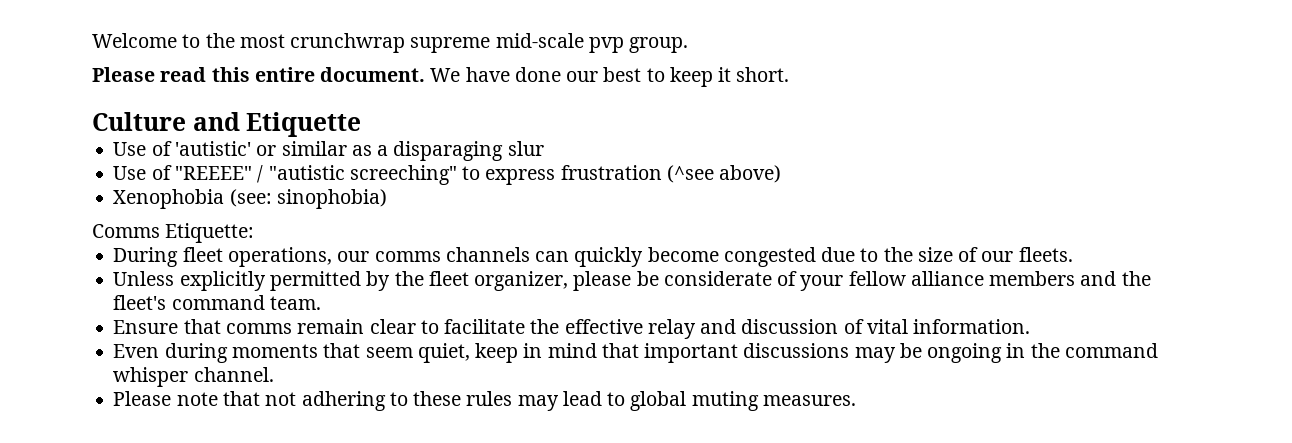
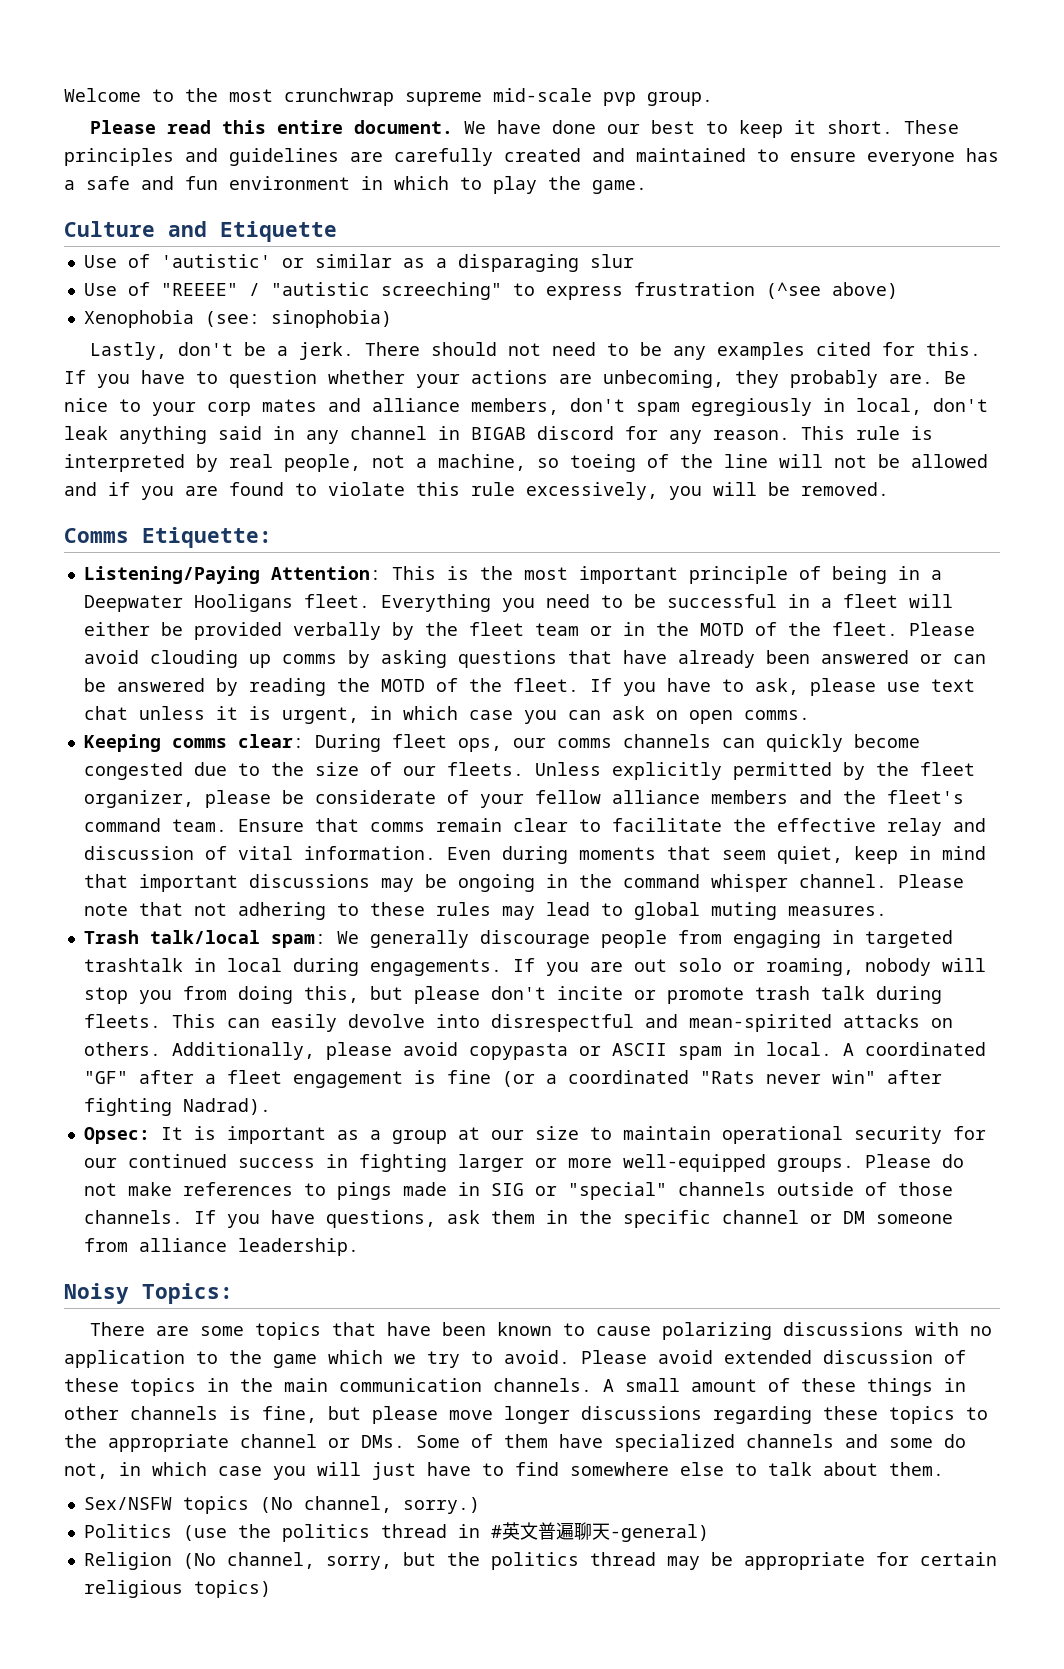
+ These principles and guidelines are carefully created and maintained to ensure everyone has a safe and fun environment in which to play the game.
+ Lastly, don't be a jerk. There should not need to be any examples cited for this. If you have to question whether your actions are unbecoming, they probably are. Be nice to your corp mates and alliance members, don't spam egregiously in local, don't leak anything said in any channel in BIGAB discord for any reason. This rule is interpreted by real people, not a machine, so toeing of the line will not be allowed and if you are found to violate this rule excessively, you will be removed.
  Comms Etiquette:
- During fleet operations, our comms channels can quickly become congested due to the size of our fleets.
- Unless explicitly permitted by the fleet organizer, please be considerate of your fellow alliance members and the fleet's command team.
- Ensure that comms remain clear to facilitate the effective relay and discussion of vital information.
- Even during moments that seem quiet, keep in mind that important discussions may be ongoing in the command whisper channel.
- Please note that not adhering to these rules may lead to global muting measures.
+ Listening/Paying Attention: This is the most important principle of being in a Deepwater Hooligans fleet. Everything you need to be successful in a fleet will either be provided verbally by the fleet team or in the MOTD of the fleet. Please avoid clouding up comms by asking questions that have already been answered or can be answered by reading the MOTD of the fleet. If you have to ask, please use text chat unless it is urgent, in which case you can ask on open comms.
+ Keeping comms clear: During fleet ops, our comms channels can quickly become congested due to the size of our fleets. Unless explicitly permitted by the fleet organizer, please be considerate of your fellow alliance members and the fleet's command team. Ensure that comms remain clear to facilitate the effective relay and discussion of vital information. Even during moments that seem quiet, keep in mind that important discussions may be ongoing in the command whisper channel. Please note that not adhering to these rules may lead to global muting measures.
+ Trash talk/local spam: We generally discourage people from engaging in targeted trashtalk in local during engagements. If you are out solo or roaming, nobody will stop you from doing this, but please don't incite or promote trash talk during fleets. This can easily devolve into disrespectful and mean-spirited attacks on others. Additionally, please avoid copypasta or ASCII spam in local. A coordinated "GF" after a fleet engagement is fine (or a coordinated "Rats never win" after fighting Nadrad).
+ Opsec: It is important as a group at our size to maintain operational security for our continued success in fighting larger or more well-equipped groups. Please do not make references to pings made in SIG or "special" channels outside of those channels. If you have questions, ask them in the specific channel or DM someone from alliance leadership.
+ Noisy Topics:
+ There are some topics that have been known to cause polarizing discussions with no application to the game which we try to avoid. Please avoid extended discussion of these topics in the main communication channels. A small amount of these things in other channels is fine, but please move longer discussions regarding these topics to the appropriate channel or DMs. Some of them have specialized channels and some do not, in which case you will just have to find somewhere else to talk about them.
+ Sex/NSFW topics (No channel, sorry.)
+ Politics (use the politics thread in #英文普遍聊天-general)
+ Religion (No channel, sorry, but the politics thread may be appropriate for certain religious topics)

